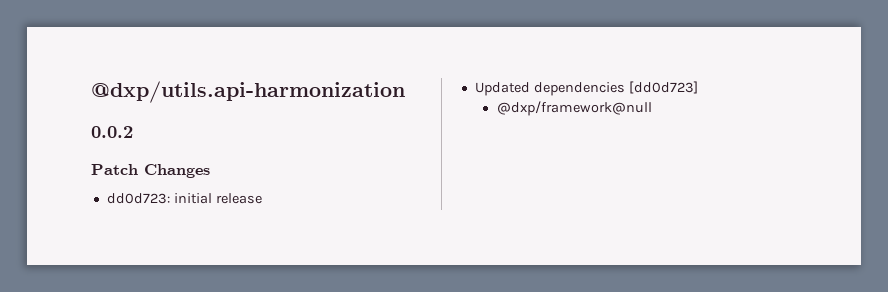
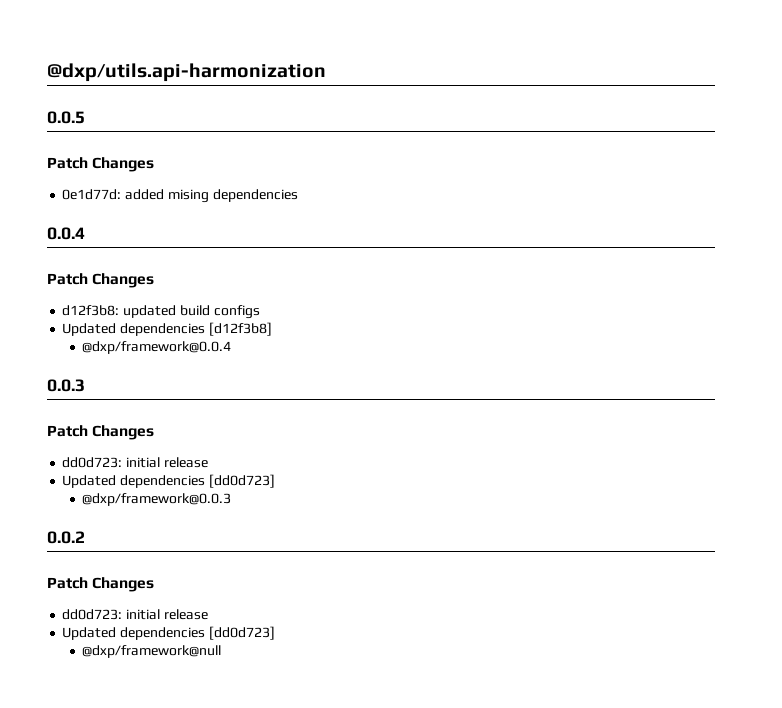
+ 0.0.5
+ Patch Changes
+ 0e1d77d: added mising dependencies
+ 0.0.4
+ Patch Changes
+ d12f3b8: updated build configs
+ Updated dependencies [d12f3b8]
+ @dxp/framework@0.0.4
+ 0.0.3
+ Patch Changes
+ dd0d723: initial release
+ Updated dependencies [dd0d723]
+ @dxp/framework@0.0.3

